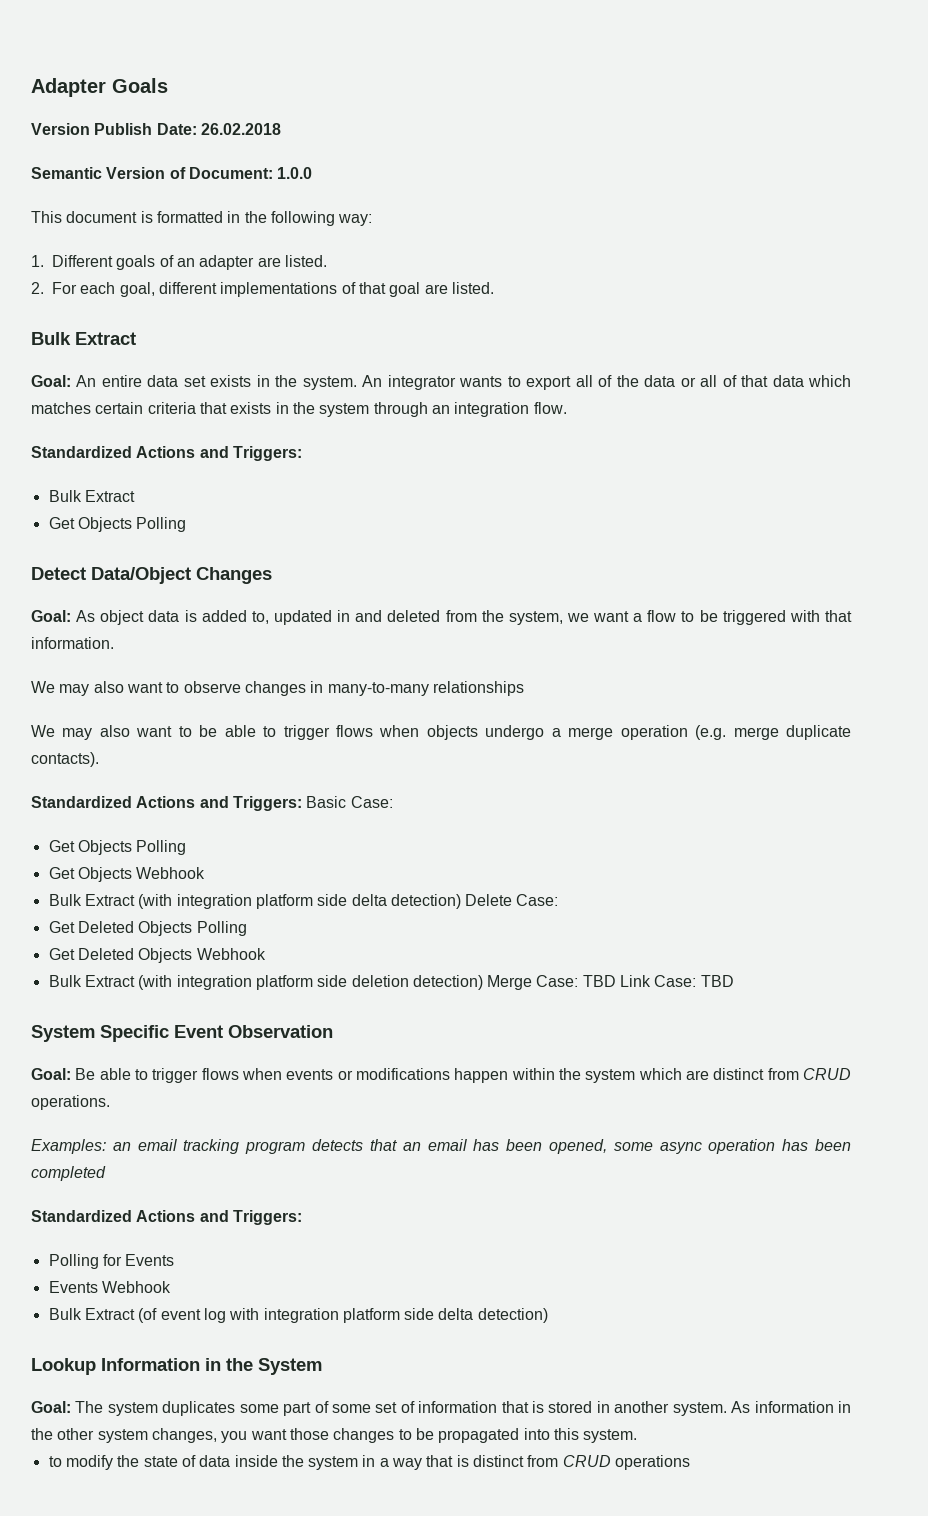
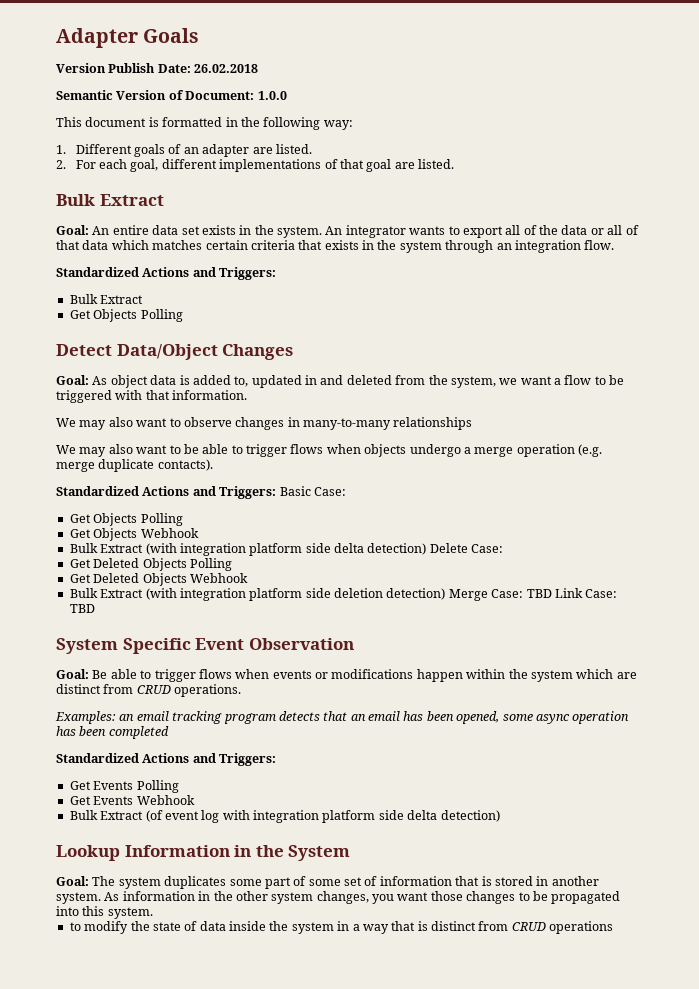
- Polling for Events
- Events Webhook
+ Get Events Polling
+ Get Events Webhook

